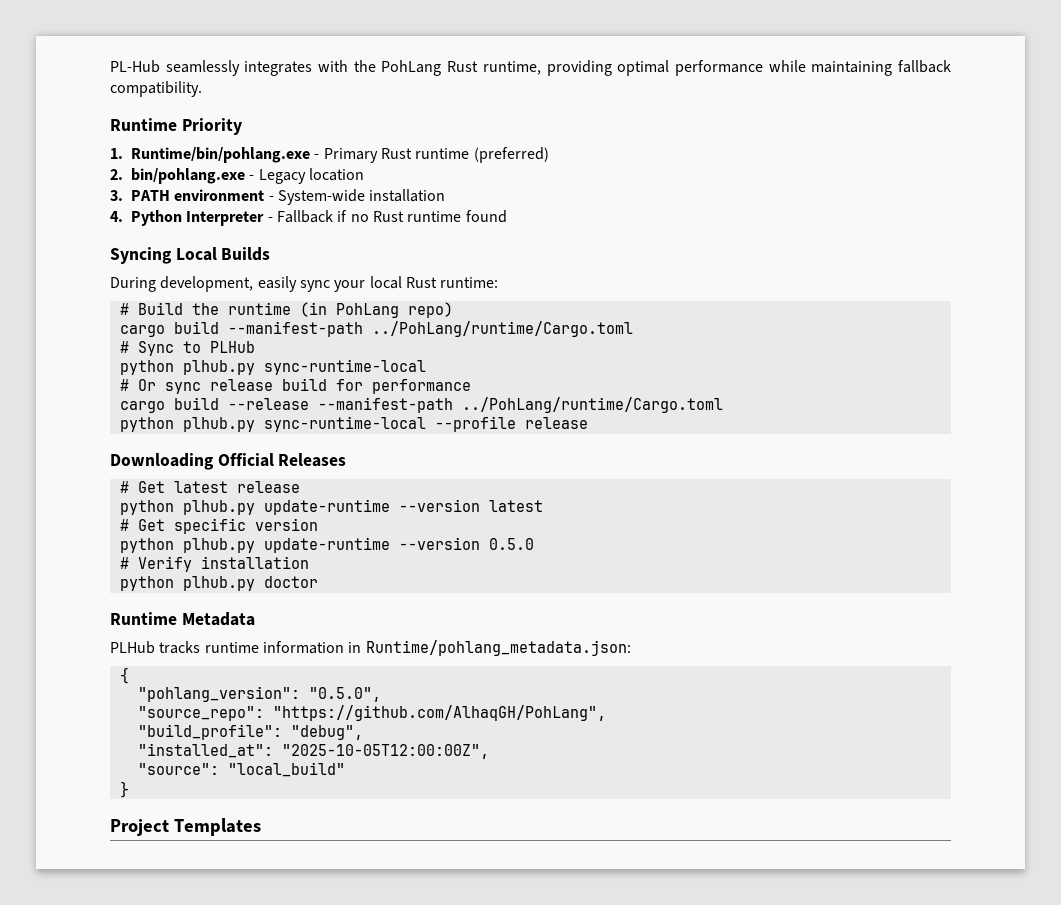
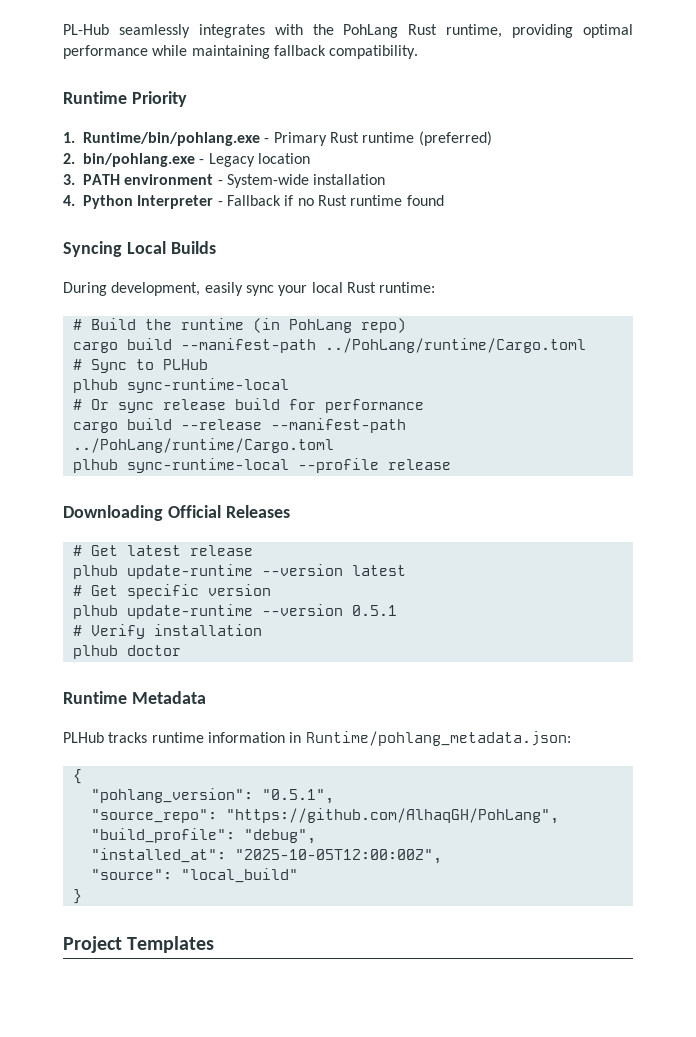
  # Sync to PLHub
- python plhub.py sync-runtime-local
+ plhub sync-runtime-local
- python plhub.py sync-runtime-local --profile release
+ plhub sync-runtime-local --profile release
- python plhub.py update-runtime --version latest
+ plhub update-runtime --version latest
- python plhub.py update-runtime --version 0.5.0
+ plhub update-runtime --version 0.5.1
- python plhub.py doctor
+ plhub doctor
- "pohlang_version": "0.5.0",
+ "pohlang_version": "0.5.1",

